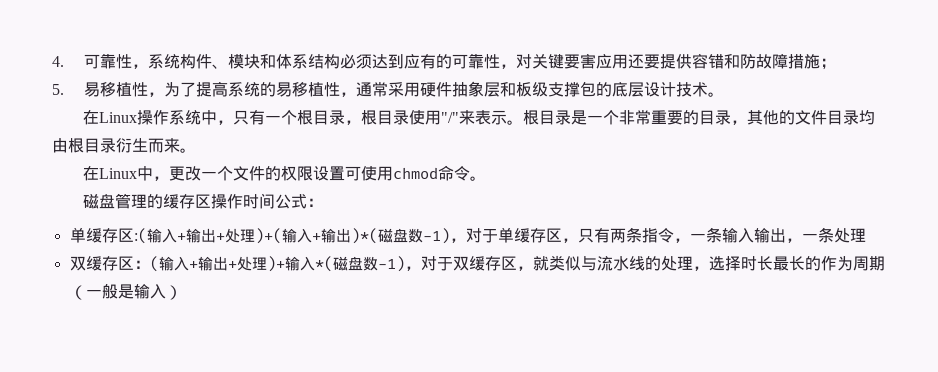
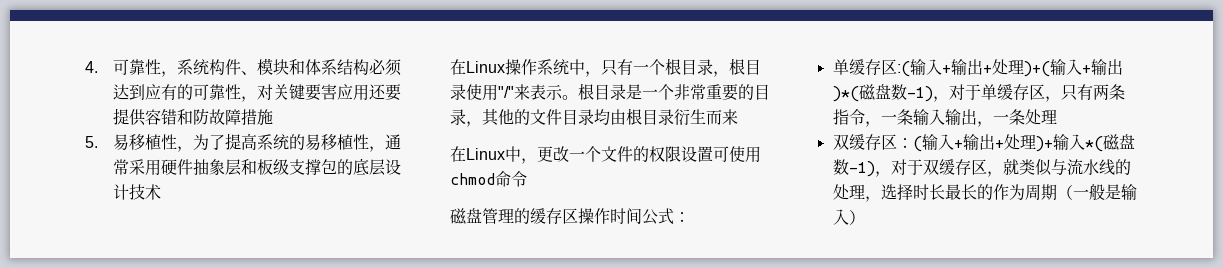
- 4.可靠性，系统构件、模块和体系结构必须达到应有的可靠性，对关键要害应用还要提供容错和防故障措施；
+ 4.可靠性，系统构件、模块和体系结构必须达到应有的可靠性，对关键要害应用还要提供容错和防故障措施
- 5.易移植性，为了提高系统的易移植性，通常采用硬件抽象层和板级支撑包的底层设计技术。
+ 5.易移植性，为了提高系统的易移植性，通常采用硬件抽象层和板级支撑包的底层设计技术
- 根目录是一个非常重要的目录，其他的文件目录均由根目录衍生而来。
+ 根目录是一个非常重要的目录，其他的文件目录均由根目录衍生而来
- 在Linux中，更改一个文件的权限设置可使用chmod命令。
+ 在Linux中，更改一个文件的权限设置可使用chmod命令

